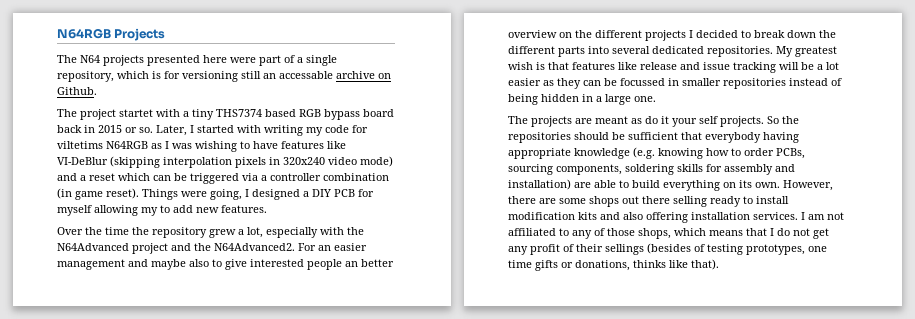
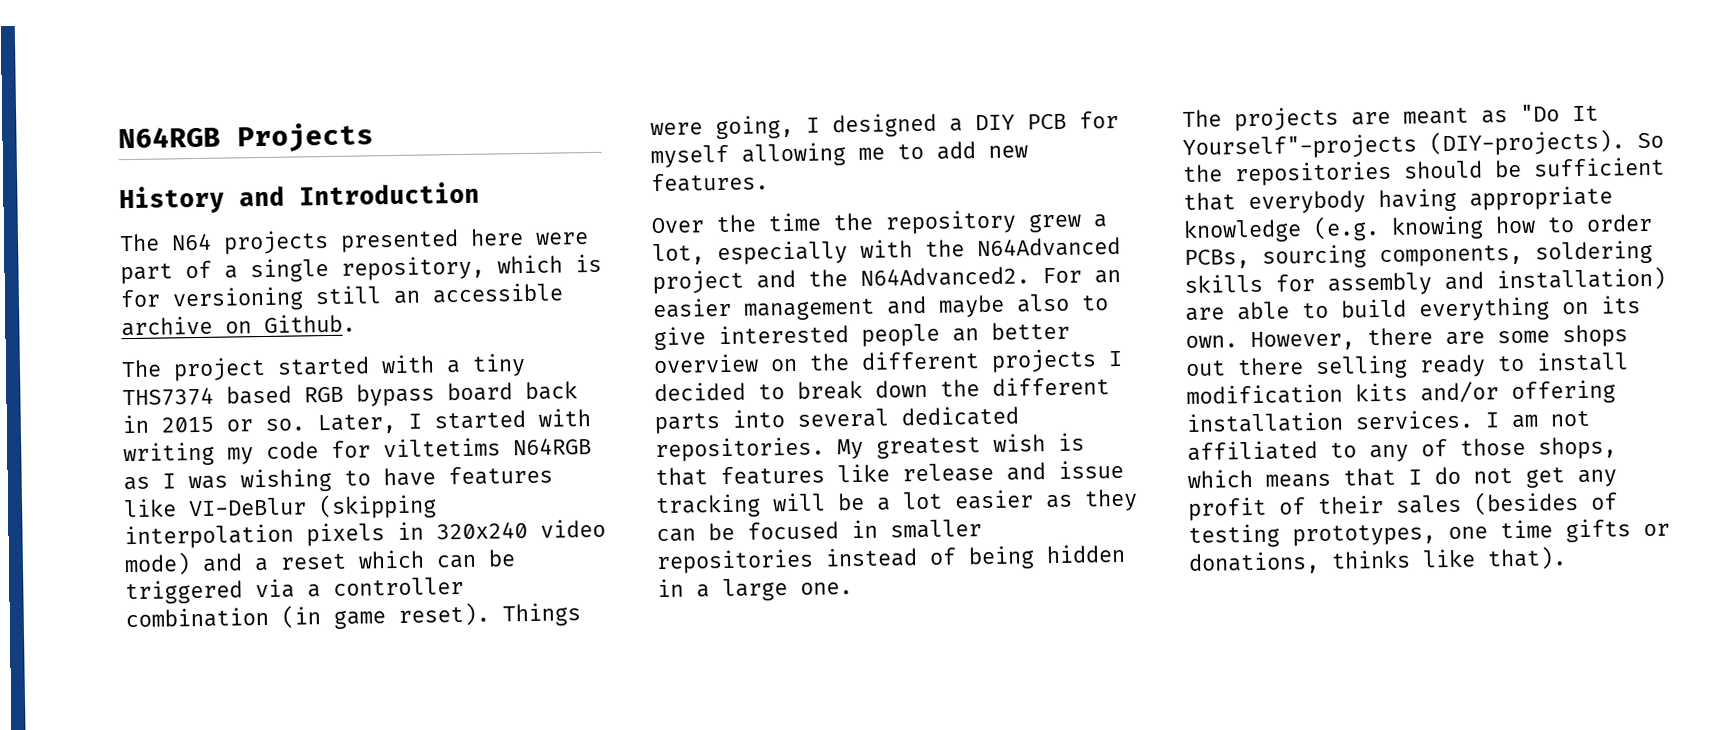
+ History and Introduction
- The N64 projects presented here were part of a single repository, which is for versioning still an accessable archive on Github.
+ The N64 projects presented here were part of a single repository, which is for versioning still an accessible archive on Github.
- The project startet with a tiny THS7374 based RGB bypass board back in 2015 or so.
+ The project started with a tiny THS7374 based RGB bypass board back in 2015 or so.
- Things were going, I designed a DIY PCB for myself allowing my to add new features.
+ Things were going, I designed a DIY PCB for myself allowing me to add new features.
- My greatest wish is that features like release and issue tracking will be a lot easier as they can be focussed in smaller repositories instead of being hidden in a large one.
+ My greatest wish is that features like release and issue tracking will be a lot easier as they can be focused in smaller repositories instead of being hidden in a large one.
- The projects are meant as do it your self projects.
+ The projects are meant as "Do It Yourself"-projects (DIY-projects).
- However, there are some shops out there selling ready to install modification kits and also offering installation services.
+ However, there are some shops out there selling ready to install modification kits and/or offering installation services.
- I am not affiliated to any of those shops, which means that I do not get any profit of their sellings (besides of testing prototypes, one time gifts or donations, thinks like that).
+ I am not affiliated to any of those shops, which means that I do not get any profit of their sales (besides of testing prototypes, one time gifts or donations, thinks like that).

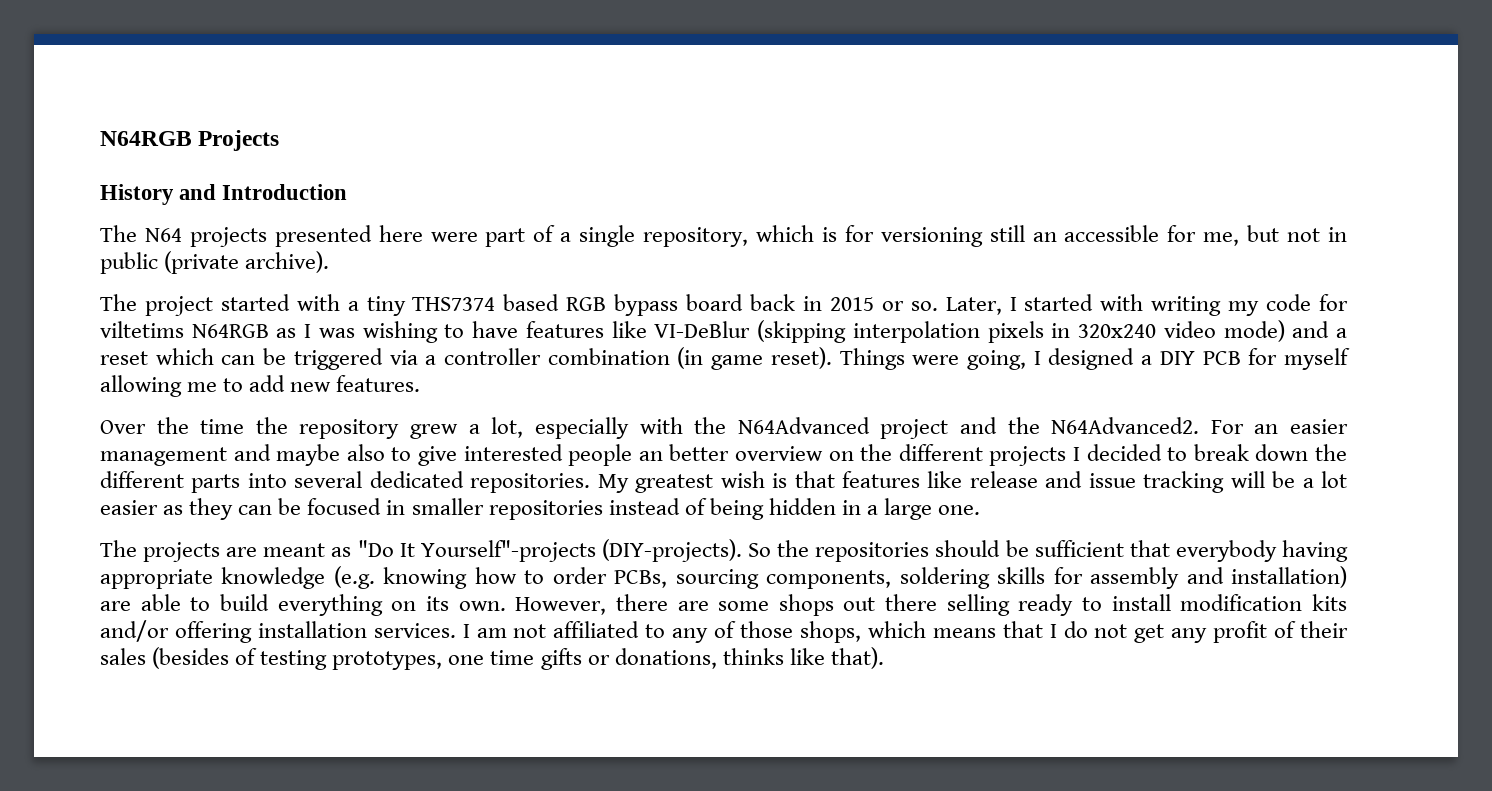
- The N64 projects presented here were part of a single repository, which is for versioning still an accessible archive on Github.
+ The N64 projects presented here were part of a single repository, which is for versioning still an accessible for me, but not in public (private archive).

